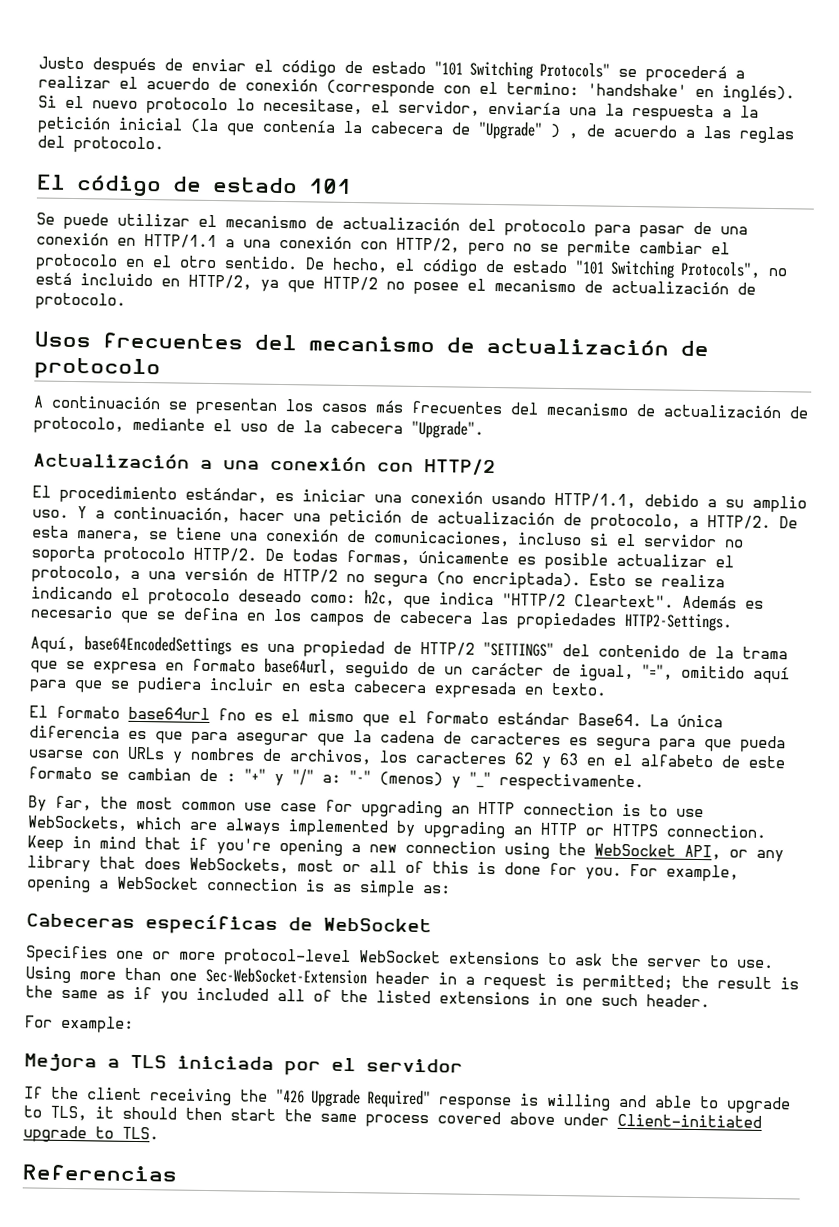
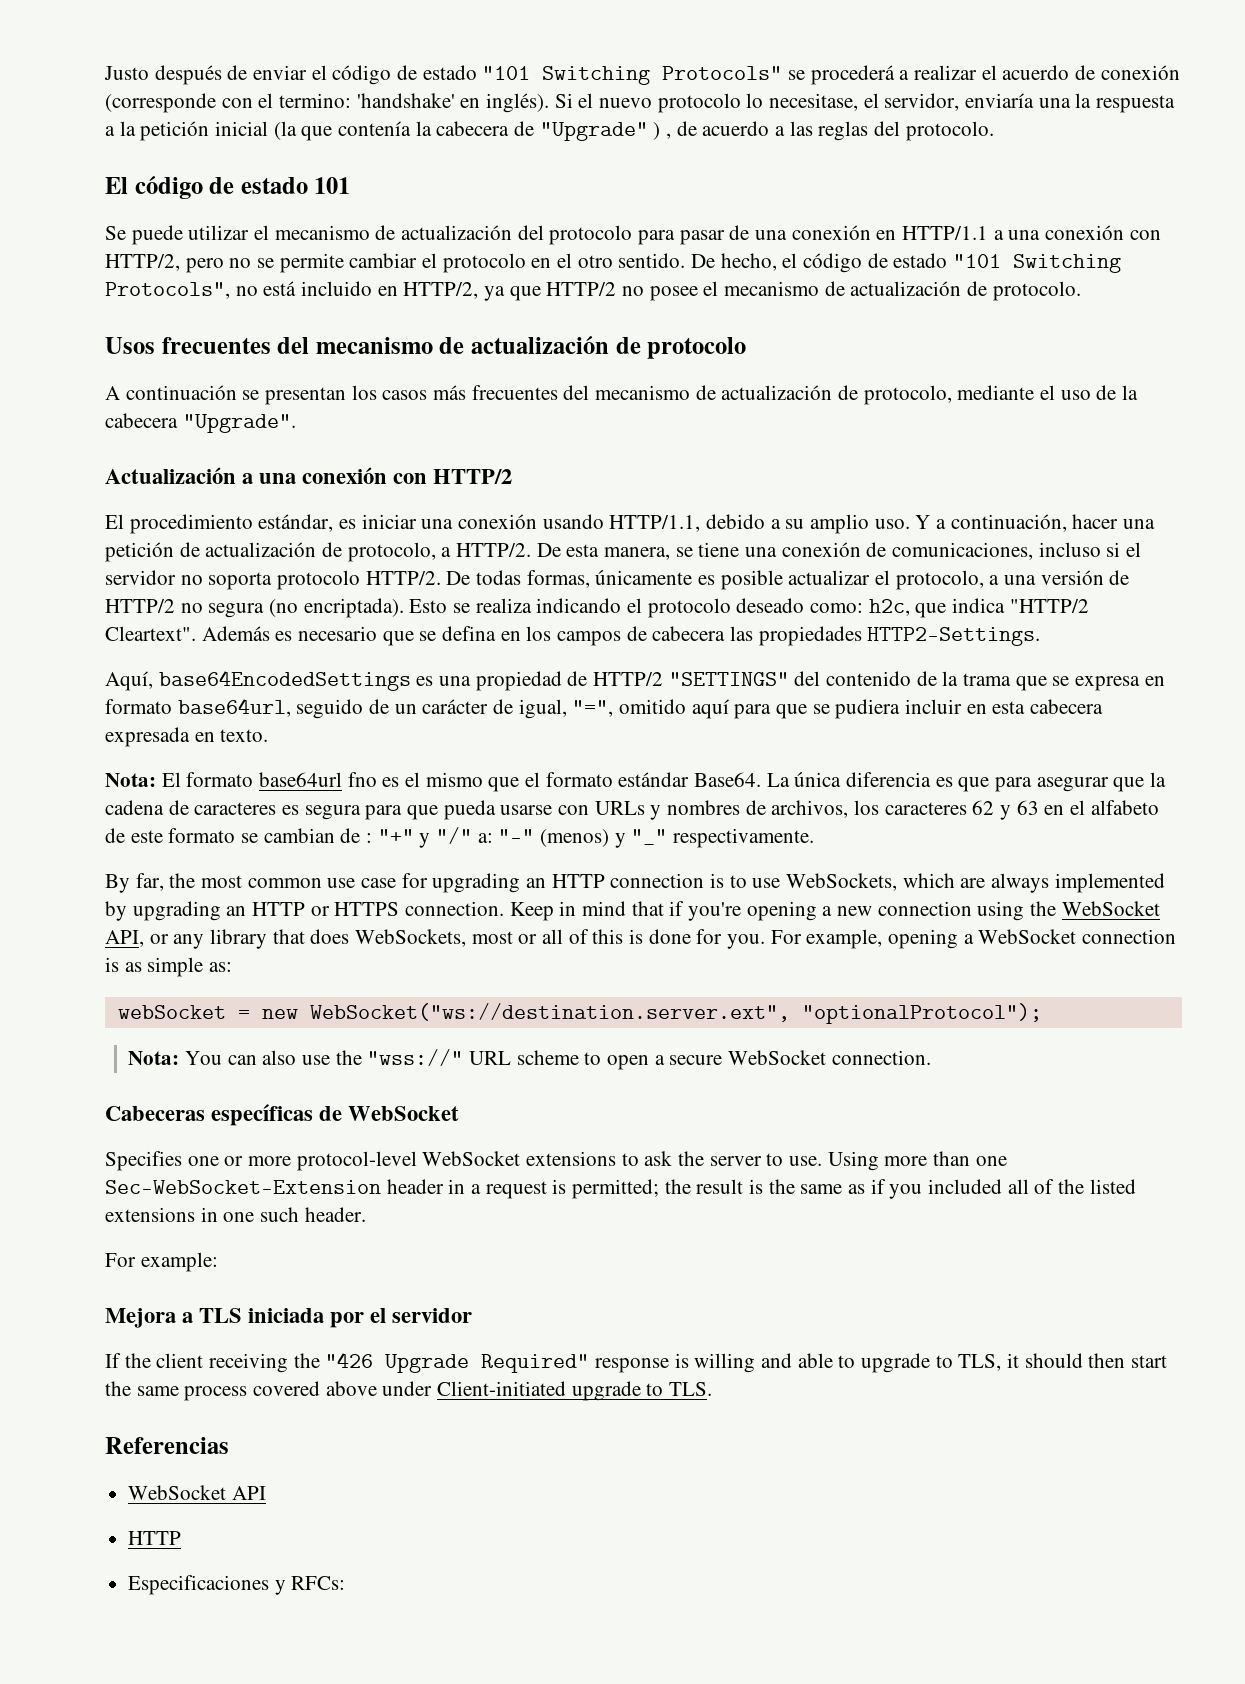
- El formato base64url fno es el mismo que el formato estándar Base64.
+ Nota: El formato base64url fno es el mismo que el formato estándar Base64.
+ webSocket = new WebSocket("ws://destination.server.ext", "optionalProtocol");
+ Nota: You can also use the "wss://" URL scheme to open a secure WebSocket connection.
+ WebSocket API
+ HTTP
+ Especificaciones y RFCs:

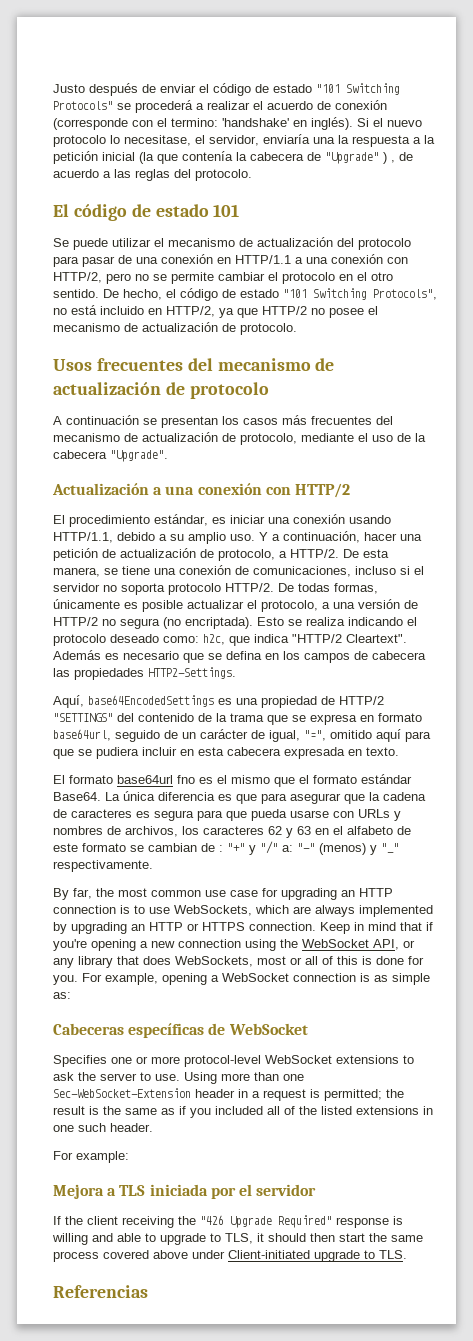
- Nota: El formato base64url fno es el mismo que el formato estándar Base64.
+ El formato base64url fno es el mismo que el formato estándar Base64.
- webSocket = new WebSocket("ws://destination.server.ext", "optionalProtocol");
- Nota: You can also use the "wss://" URL scheme to open a secure WebSocket connection.
- WebSocket API
- HTTP
- Especificaciones y RFCs:

